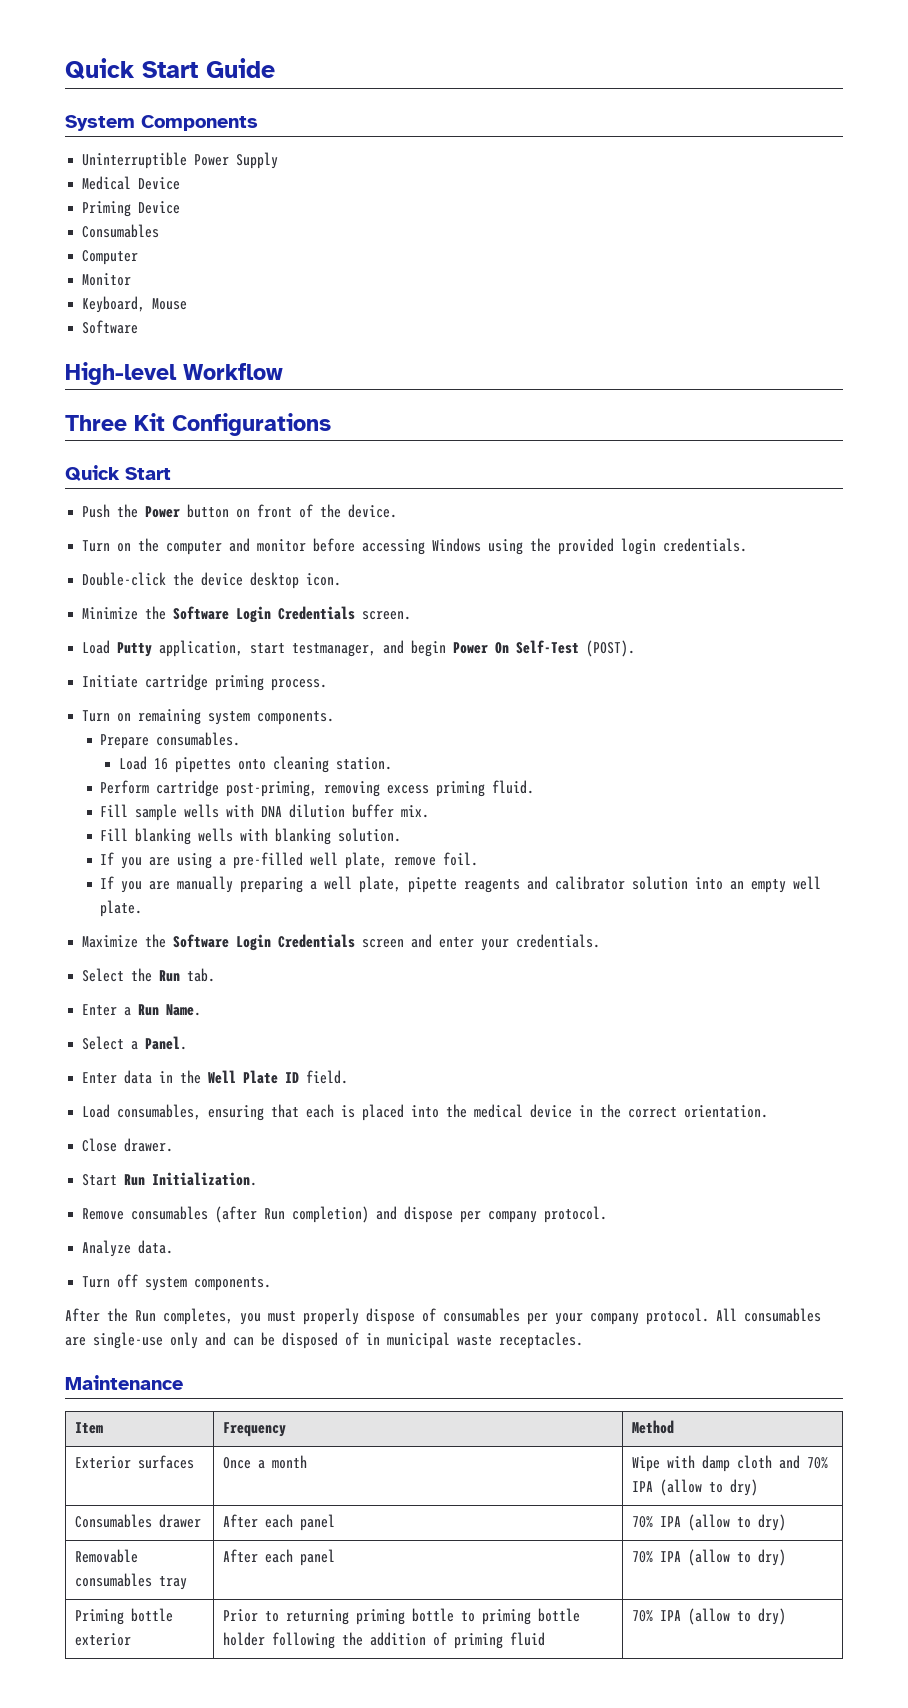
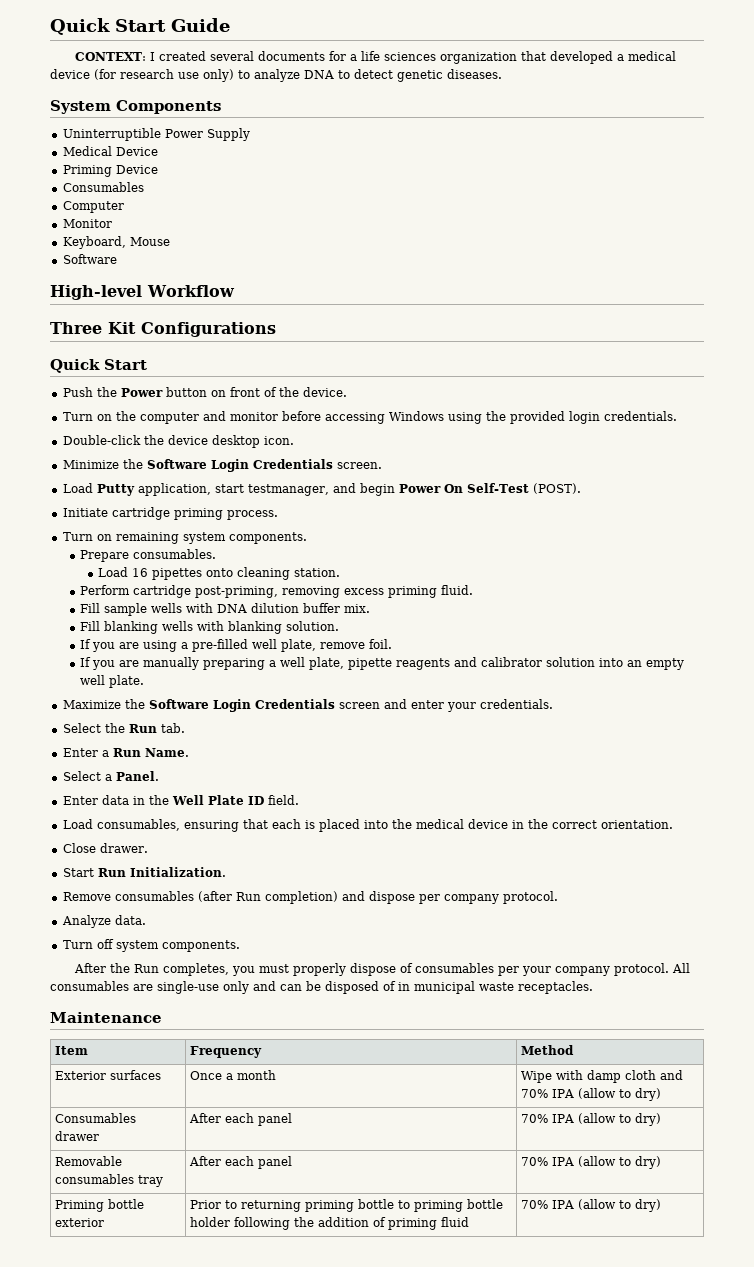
+ CONTEXT: I created several documents for a life sciences organization that developed a medical device (for research use only) to analyze DNA to detect genetic diseases.

